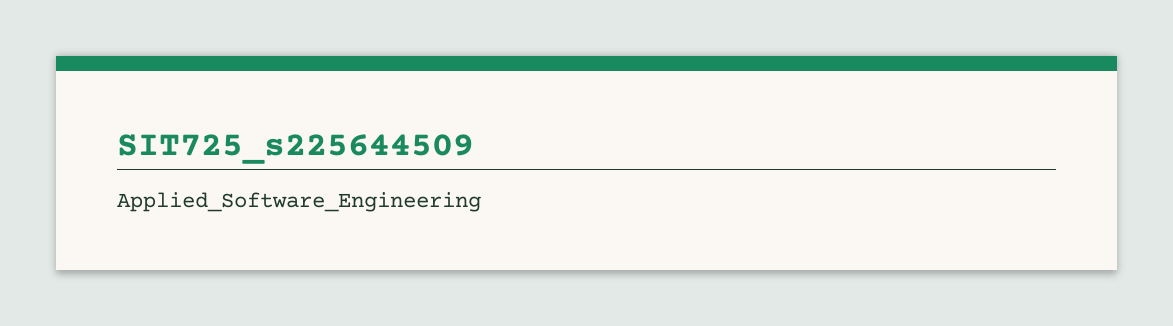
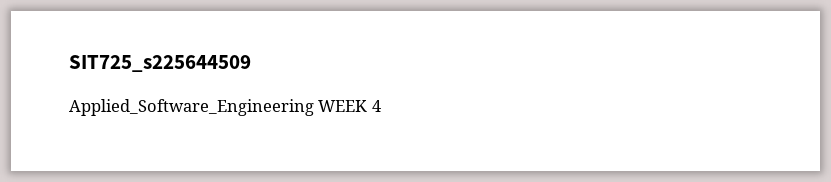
- Applied_Software_Engineering
+ Applied_Software_Engineering WEEK 4

